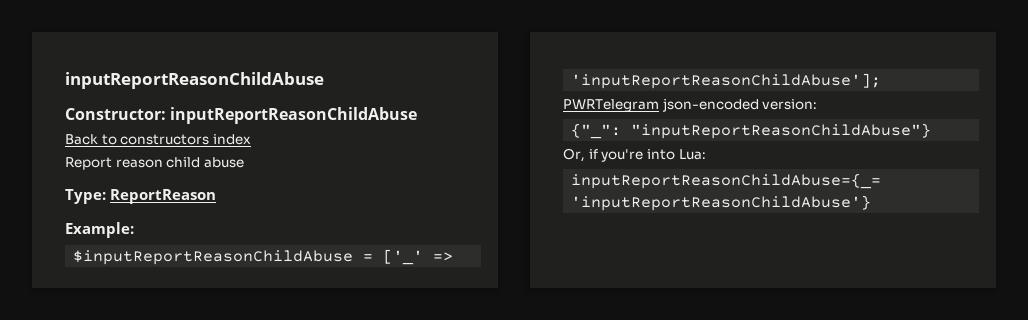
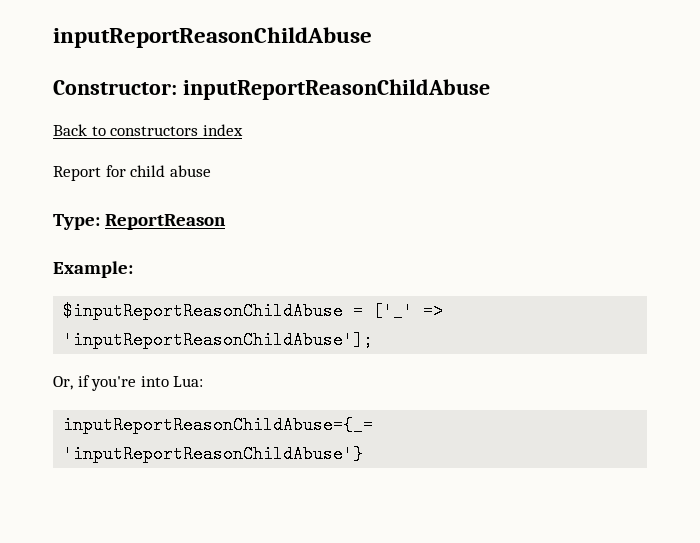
- Report reason child abuse
+ Report for child abuse
- PWRTelegram json-encoded version:
- {"_": "inputReportReasonChildAbuse"}

